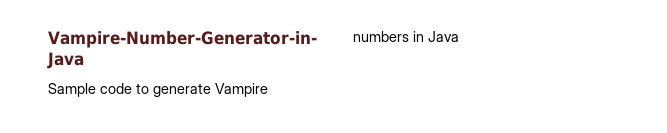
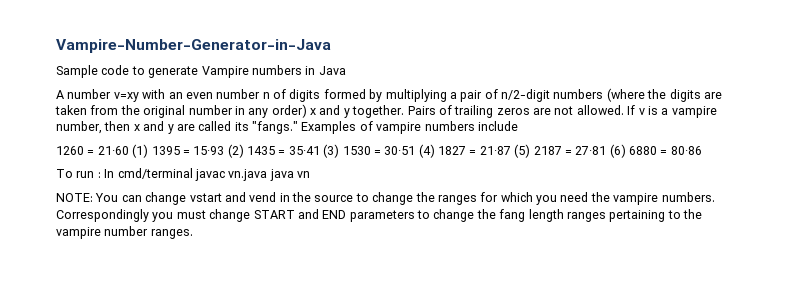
+ A number v=xy with an even number n of digits formed by multiplying a pair of n/2-digit numbers (where the digits are taken from the original number in any order) x and y together. Pairs of trailing zeros are not allowed. If v is a vampire number, then x and y are called its "fangs." Examples of vampire numbers include
+ 1260 = 21·60 (1) 1395 = 15·93 (2) 1435 = 35·41 (3) 1530 = 30·51 (4) 1827 = 21·87 (5) 2187 = 27·81 (6) 6880 = 80·86
+ To run : In cmd/terminal javac vn.java java vn
+ NOTE: You can change vstart and vend in the source to change the ranges for which you need the vampire numbers. Correspondingly you must change START and END parameters to change the fang length ranges pertaining to the vampire number ranges.

